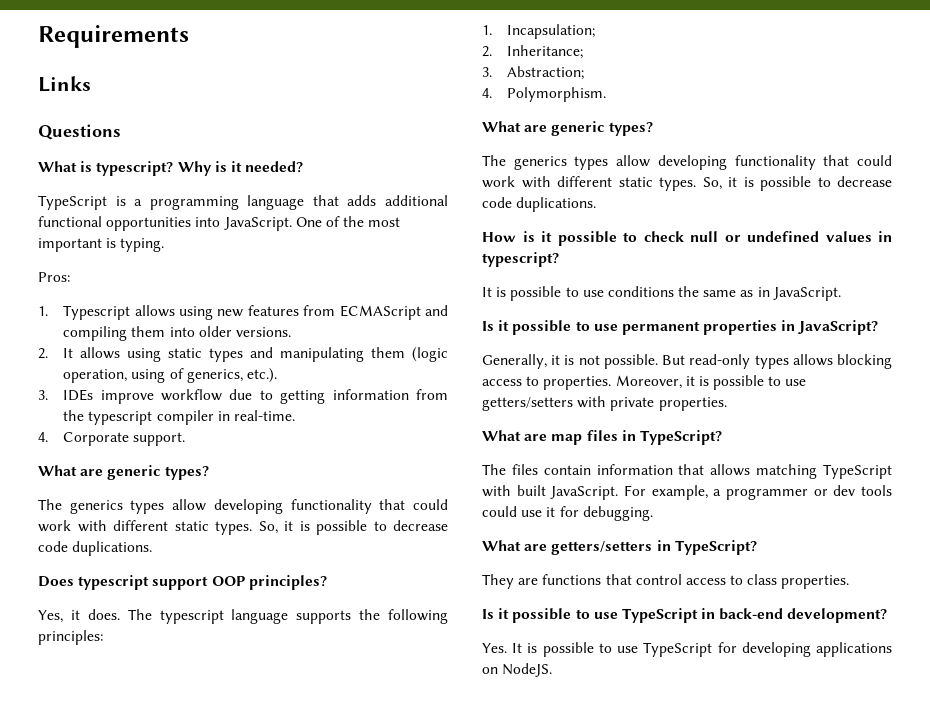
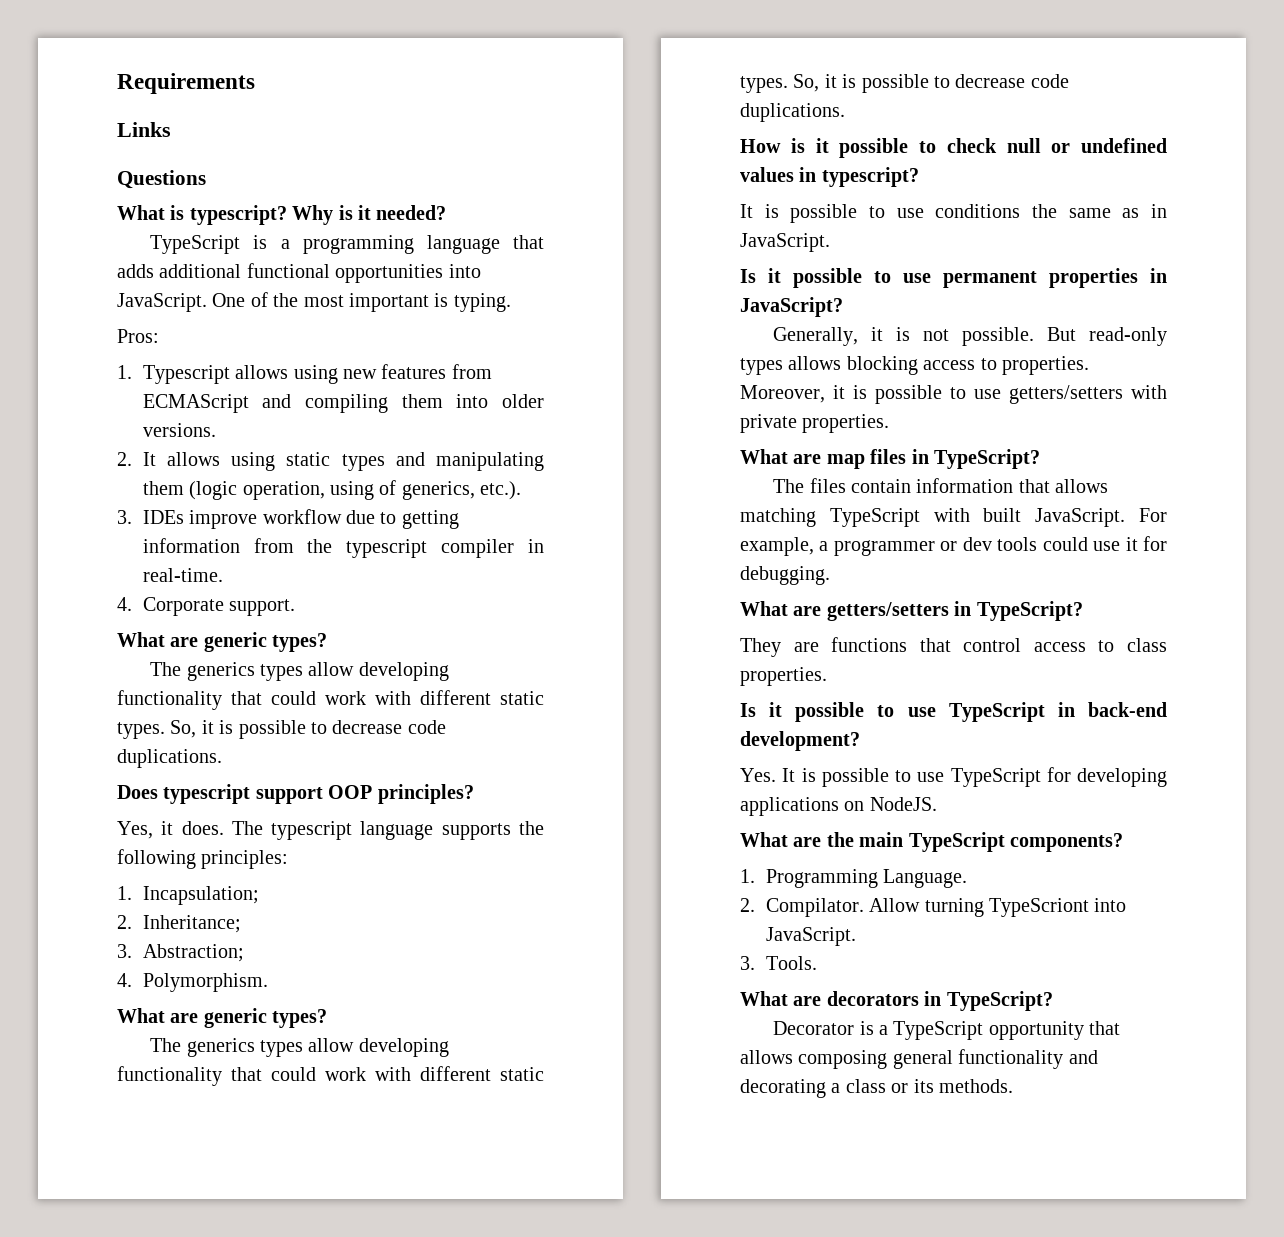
+ What are the main TypeScript components?
+ 1. Programming Language.
+ 2. Compilator. Allow turning TypeScriont into JavaScript.
+ 3. Tools.
+ What are decorators in TypeScript?
+ Decorator is a TypeScript opportunity that allows composing general functionality and decorating a class or its methods.

